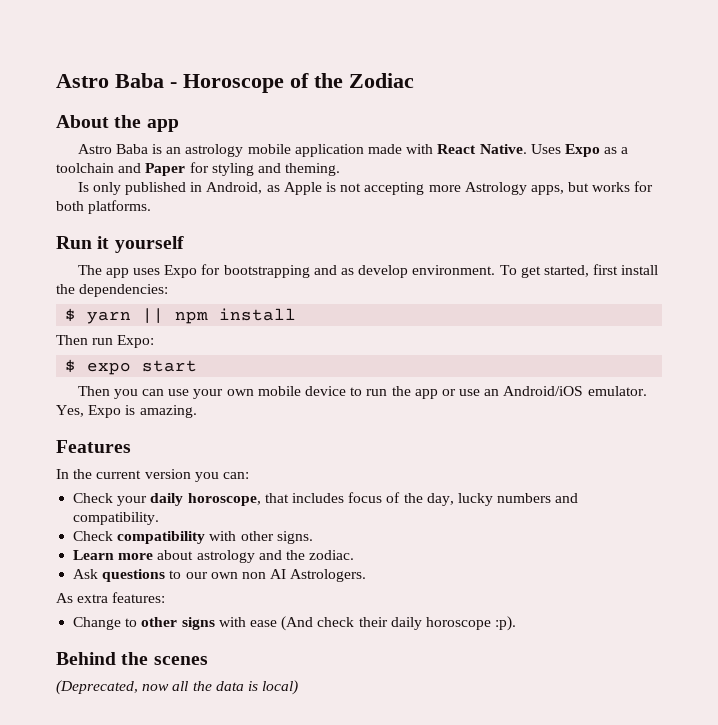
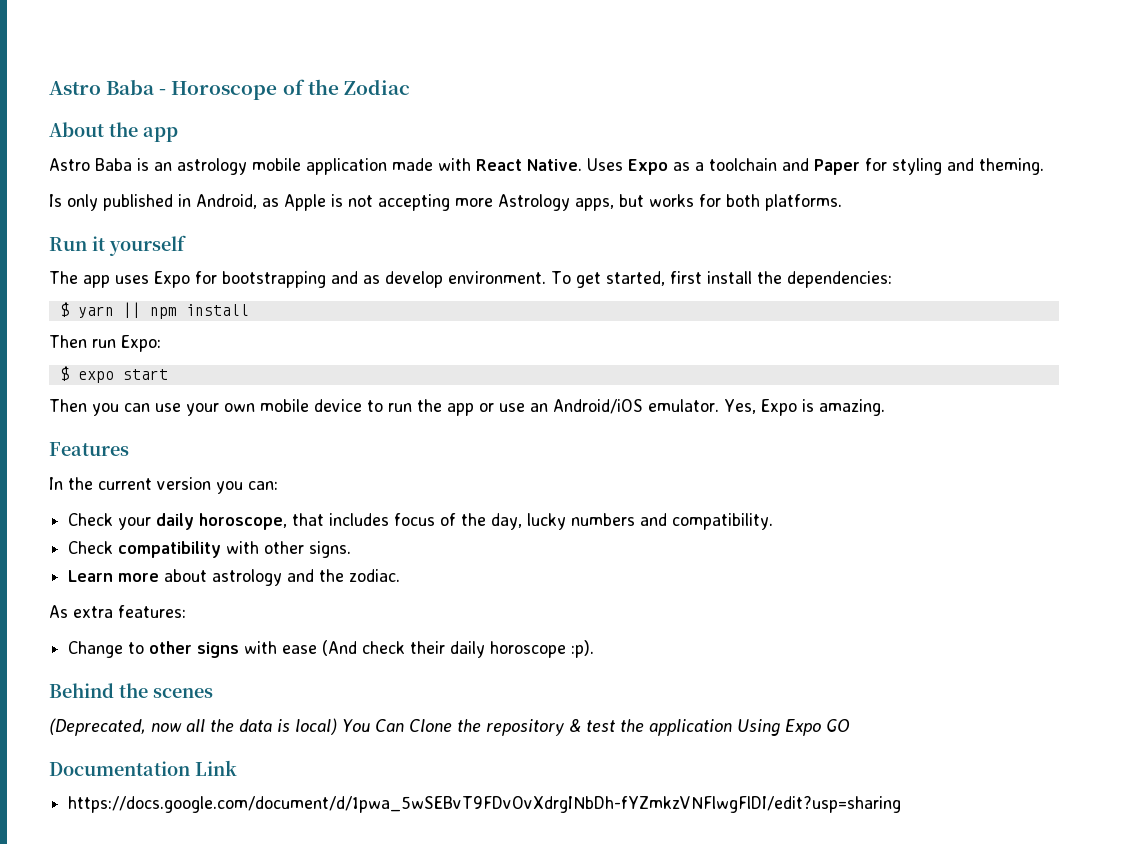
- Ask questions to our own non AI Astrologers.
- (Deprecated, now all the data is local)
+ (Deprecated, now all the data is local) You Can Clone the repository & test the application Using Expo GO
+ Documentation Link
+ https://docs.google.com/document/d/1pwa_5wSEBvT9FDvOvXdrgINbDh-fYZmkzVNFlwgFlDI/edit?usp=sharing

